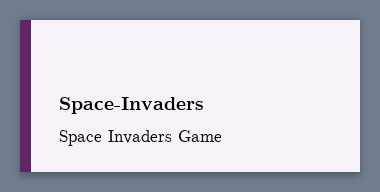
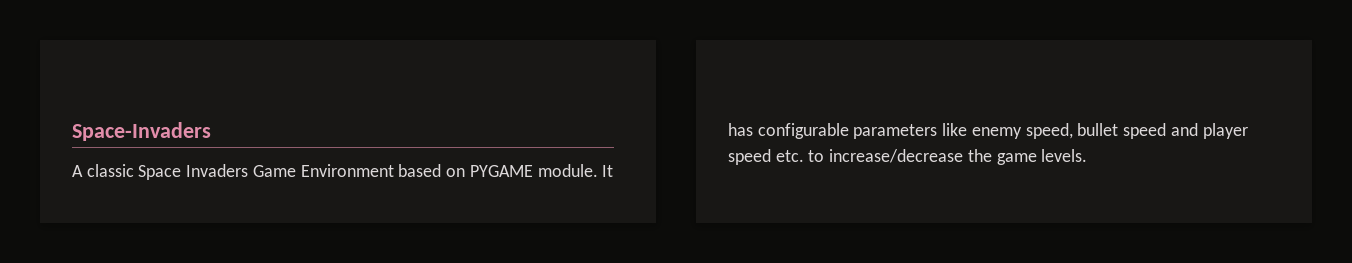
- Space Invaders Game
+ A classic Space Invaders Game Environment based on PYGAME module. It has configurable parameters like enemy speed, bullet speed and player speed etc. to increase/decrease the game levels.

